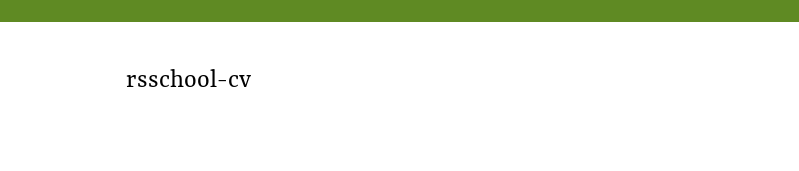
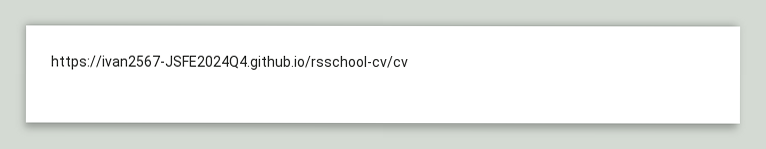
- rsschool-cv
+ https://ivan2567-JSFE2024Q4.github.io/rsschool-cv/cv

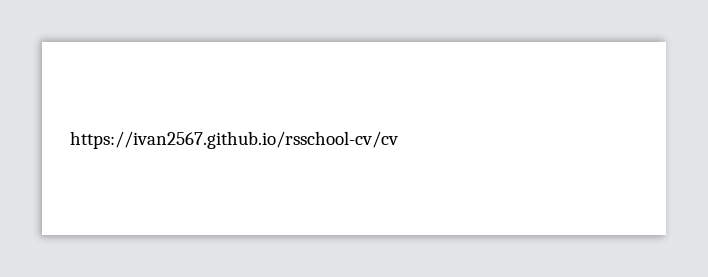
- https://ivan2567-JSFE2024Q4.github.io/rsschool-cv/cv
+ https://ivan2567.github.io/rsschool-cv/cv

